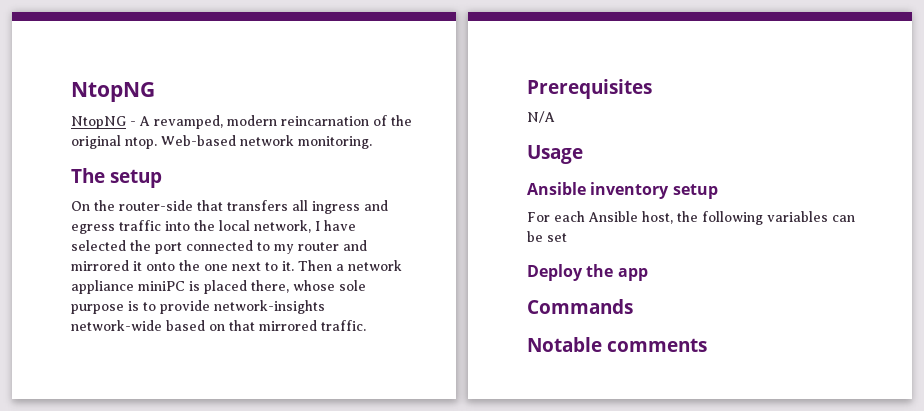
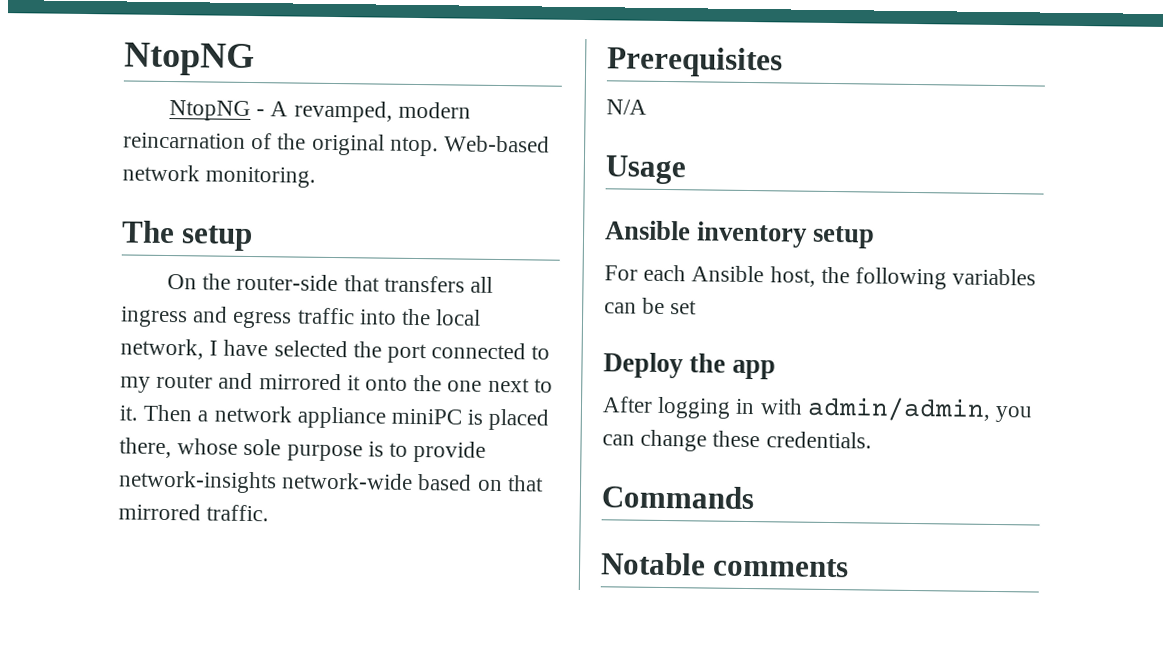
+ After logging in with admin/admin, you can change these credentials.

